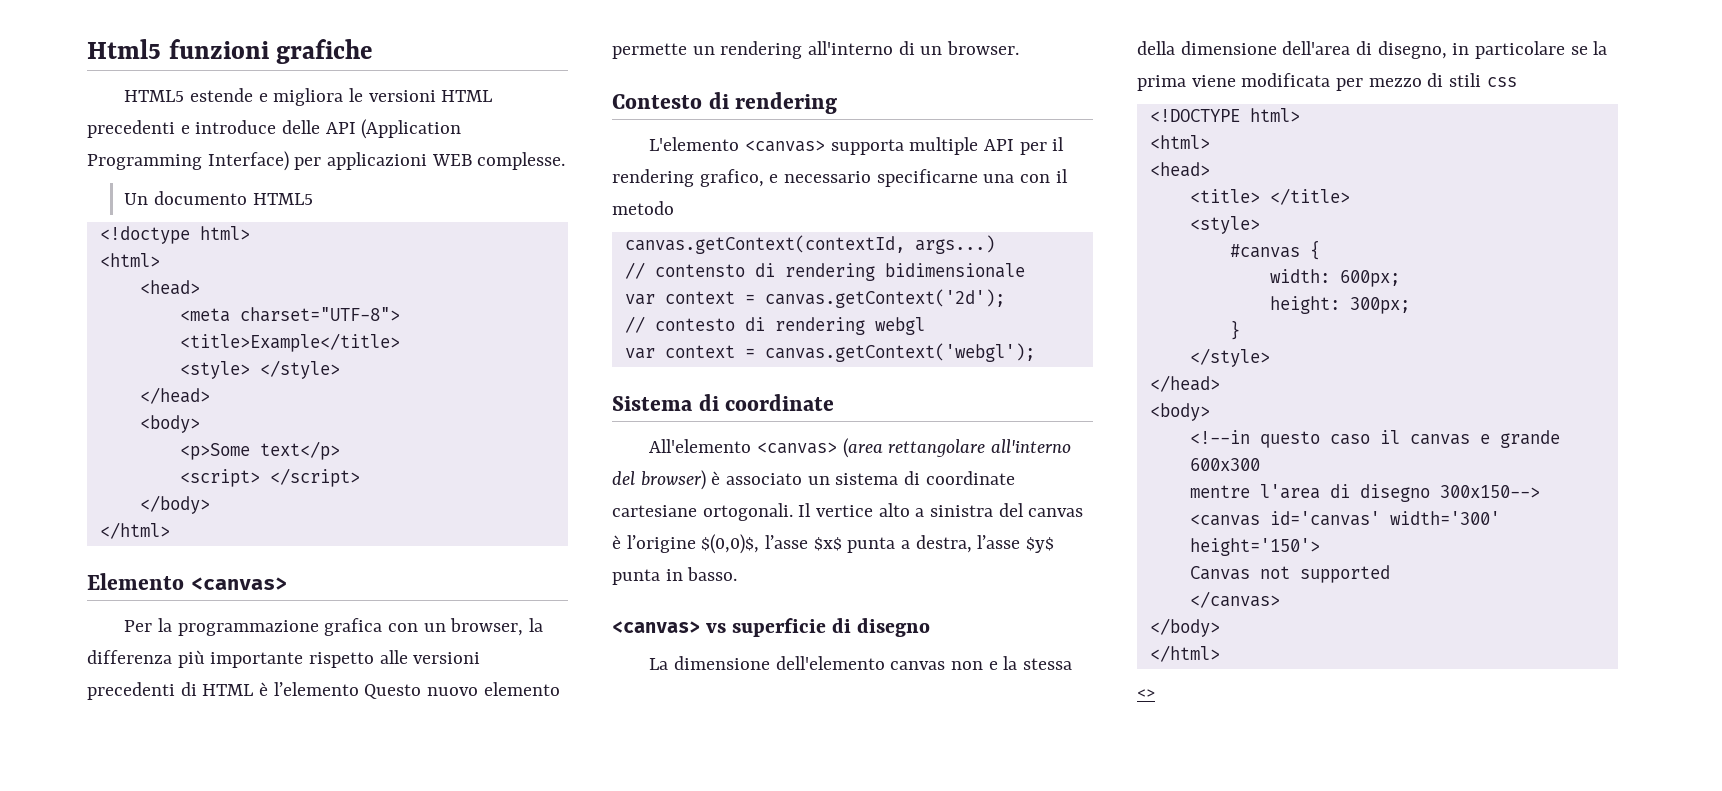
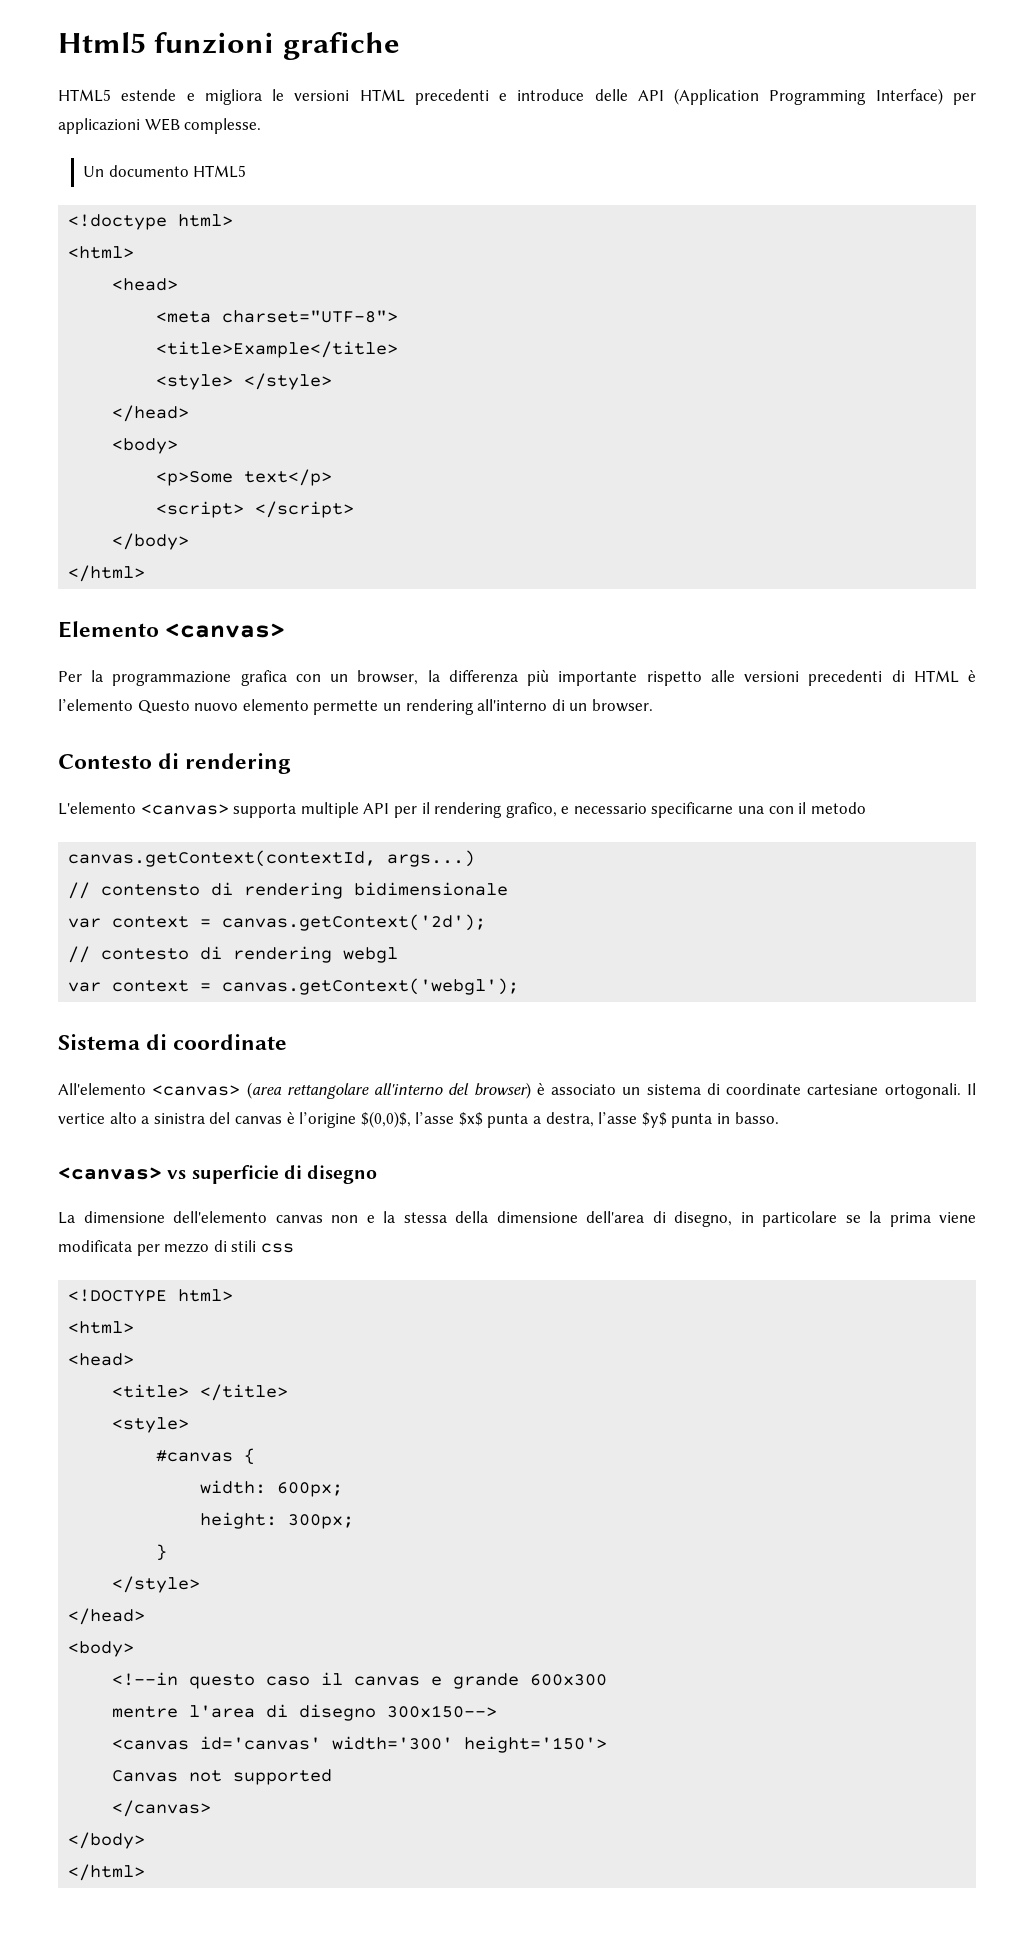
- <>

